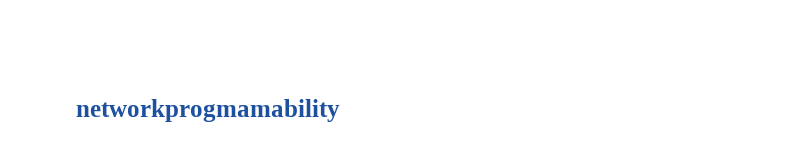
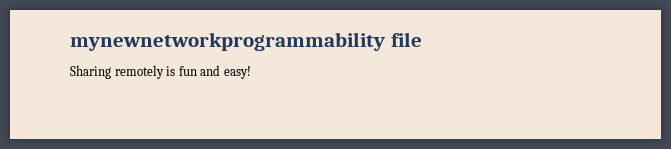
- networkprogmamability
+ mynewnetworkprogrammability file
+ Sharing remotely is fun and easy!

